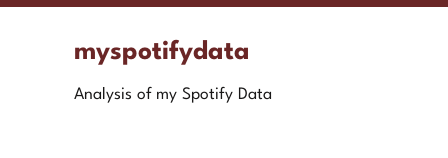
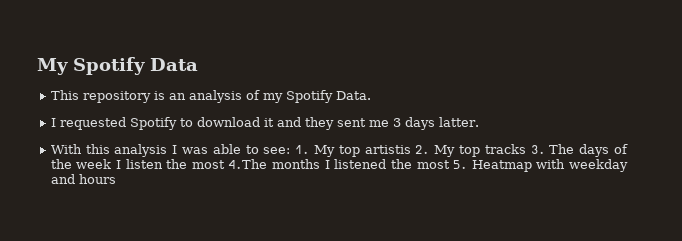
- myspotifydata
- Analysis of my Spotify Data
+ My Spotify Data
+ This repository is an analysis of my Spotify Data.
+ I requested Spotify to download it and they sent me 3 days latter.
+ With this analysis I was able to see: 1. My top artistis 2. My top tracks 3. The days of the week I listen the most 4.The months I listened the most 5. Heatmap with weekday and hours

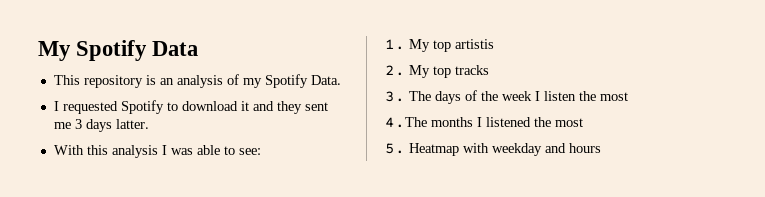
- With this analysis I was able to see: 1. My top artistis 2. My top tracks 3. The days of the week I listen the most 4.The months I listened the most 5. Heatmap with weekday and hours
+ With this analysis I was able to see:
+ 1. My top artistis
+ 2. My top tracks
+ 3. The days of the week I listen the most
+ 4.The months I listened the most
+ 5. Heatmap with weekday and hours

